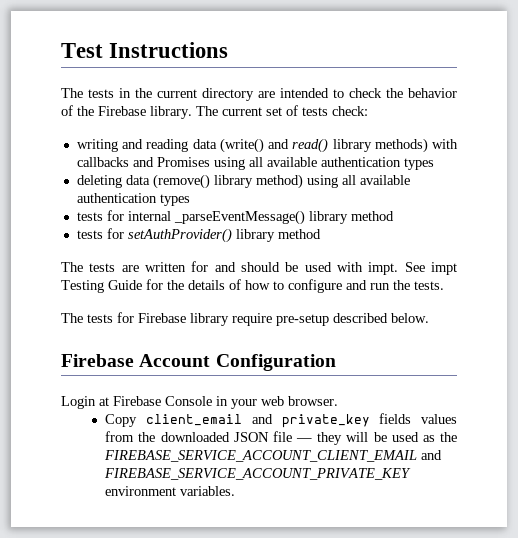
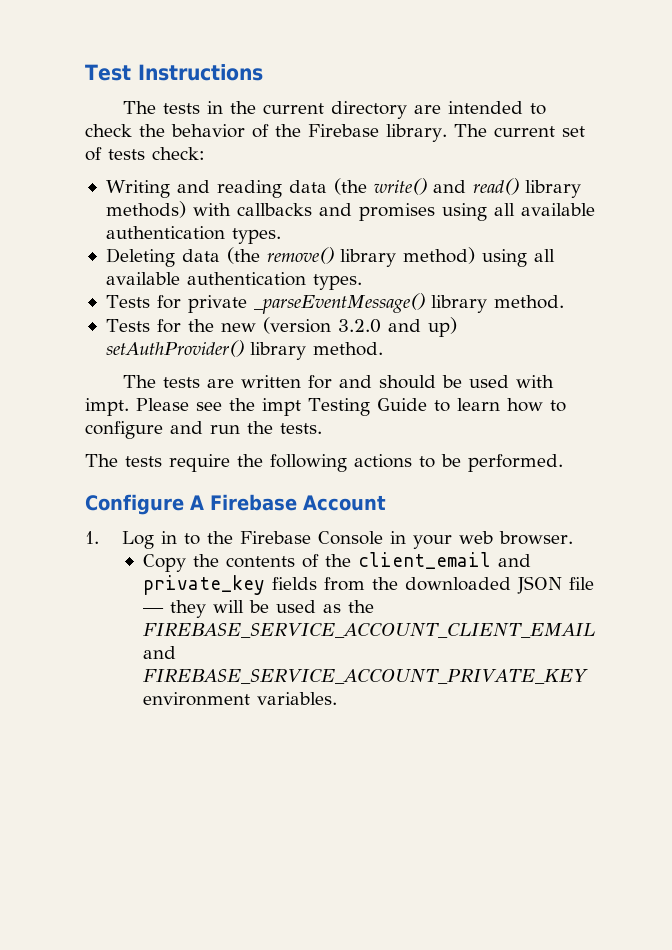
- writing and reading data (write() and read() library methods) with callbacks and Promises using all available authentication types
- deleting data (remove() library method) using all available authentication types
- tests for internal _parseEventMessage() library method
- tests for setAuthProvider() library method
+ Writing and reading data (the write() and read() library methods) with callbacks and promises using all available authentication types.
+ Deleting data (the remove() library method) using all available authentication types.
+ Tests for private _parseEventMessage() library method.
+ Tests for the new (version 3.2.0 and up) setAuthProvider() library method.
- See impt Testing Guide for the details of how to configure and run the tests.
+ Please see the impt Testing Guide to learn how to configure and run the tests.
- The tests for Firebase library require pre-setup described below.
- Firebase Account Configuration
- Login at Firebase Console in your web browser.
+ The tests require the following actions to be performed.
+ Configure A Firebase Account
+ 1. Log in to the Firebase Console in your web browser.
- Copy client_email and private_key fields values from the downloaded JSON file — they will be used as the FIREBASE_SERVICE_ACCOUNT_CLIENT_EMAIL and FIREBASE_SERVICE_ACCOUNT_PRIVATE_KEY environment variables.
+ Copy the contents of the client_email and private_key fields from the downloaded JSON file — they will be used as the FIREBASE_SERVICE_ACCOUNT_CLIENT_EMAIL and FIREBASE_SERVICE_ACCOUNT_PRIVATE_KEY environment variables.

